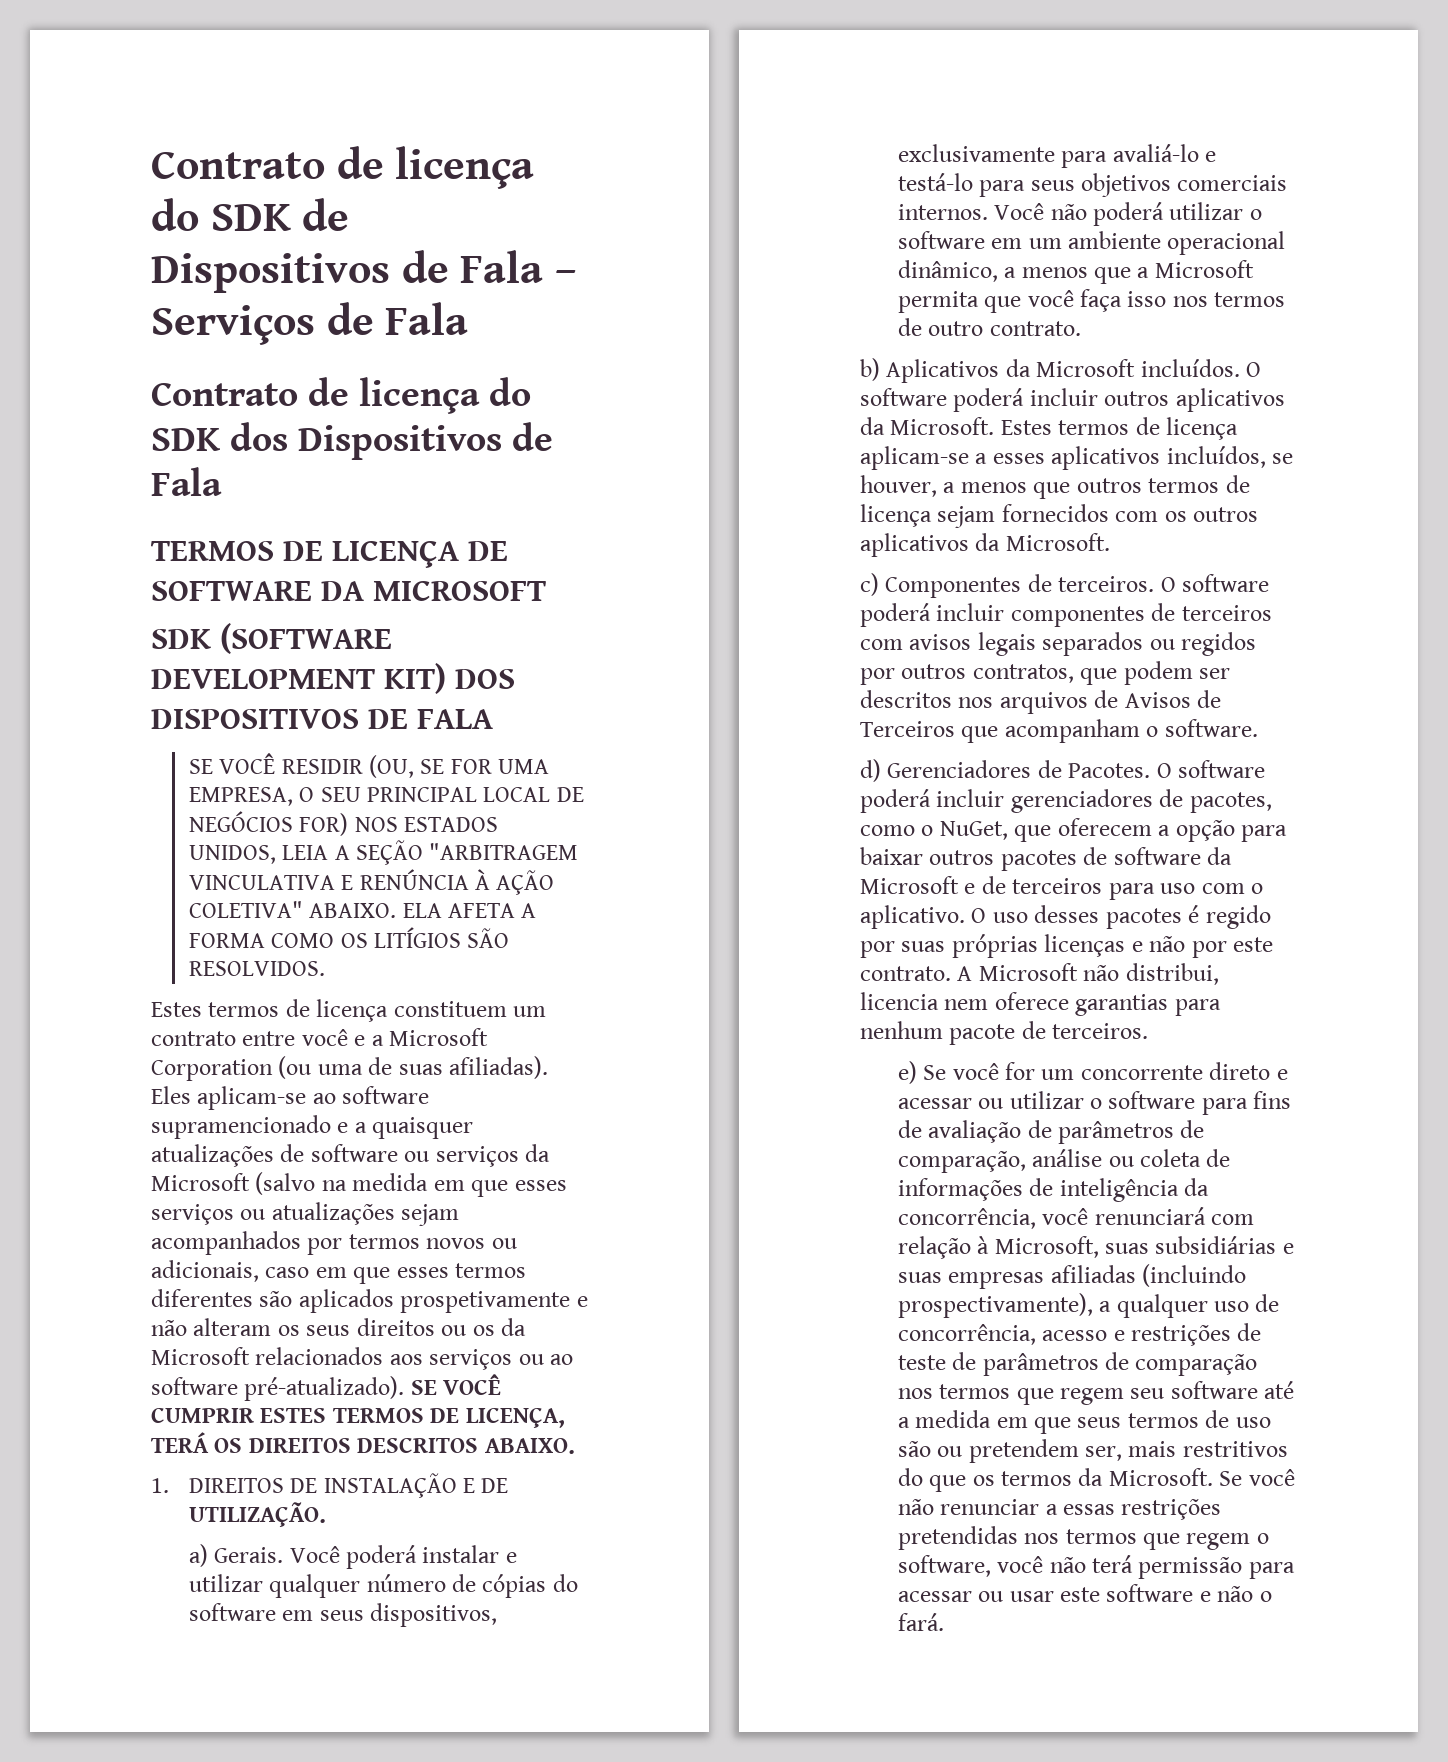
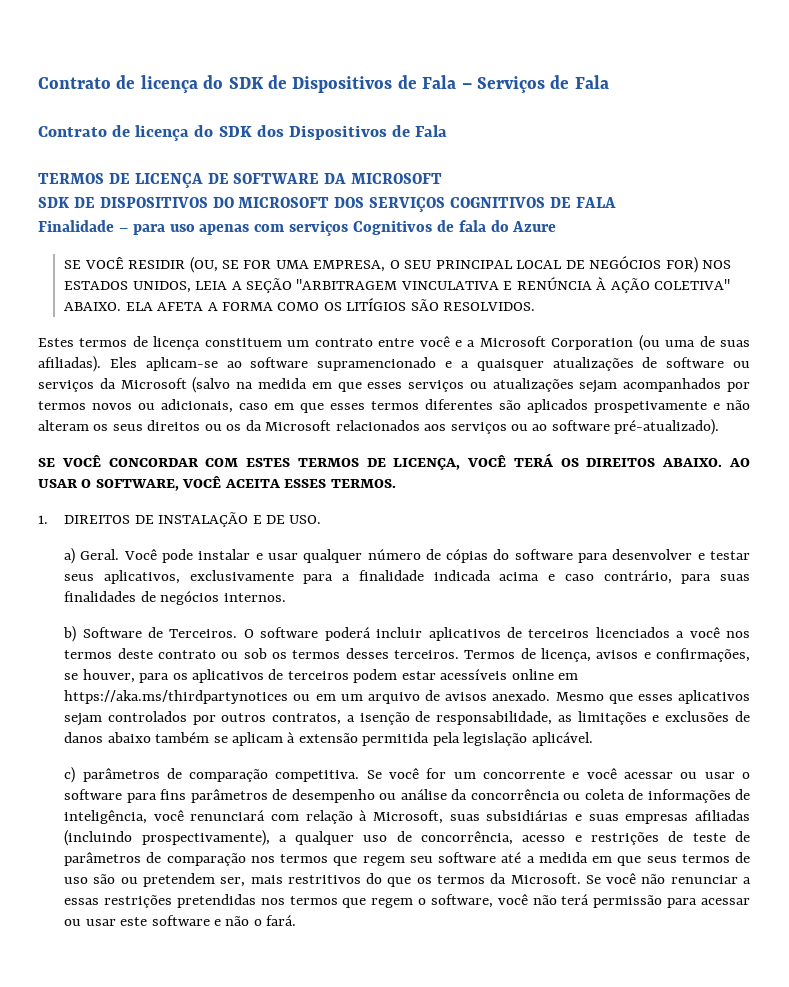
- SDK (SOFTWARE DEVELOPMENT KIT) DOS DISPOSITIVOS DE FALA
+ SDK DE DISPOSITIVOS DO MICROSOFT DOS SERVIÇOS COGNITIVOS DE FALA
+ Finalidade – para uso apenas com serviços Cognitivos de fala do Azure
- Eles aplicam-se ao software supramencionado e a quaisquer atualizações de software ou serviços da Microsoft (salvo na medida em que esses serviços ou atualizações sejam acompanhados por termos novos ou adicionais, caso em que esses termos diferentes são aplicados prospetivamente e não alteram os seus direitos ou os da Microsoft relacionados aos serviços ou ao software pré-atualizado). SE VOCÊ CUMPRIR ESTES TERMOS DE LICENÇA, TERÁ OS DIREITOS DESCRITOS ABAIXO.
+ Eles aplicam-se ao software supramencionado e a quaisquer atualizações de software ou serviços da Microsoft (salvo na medida em que esses serviços ou atualizações sejam acompanhados por termos novos ou adicionais, caso em que esses termos diferentes são aplicados prospetivamente e não alteram os seus direitos ou os da Microsoft relacionados aos serviços ou ao software pré-atualizado).
+ SE VOCÊ CONCORDAR COM ESTES TERMOS DE LICENÇA, VOCÊ TERÁ OS DIREITOS ABAIXO. AO USAR O SOFTWARE, VOCÊ ACEITA ESSES TERMOS.
- 1. DIREITOS DE INSTALAÇÃO E DE UTILIZAÇÃO.
+ 1. DIREITOS DE INSTALAÇÃO E DE USO.
- a) Gerais. Você poderá instalar e utilizar qualquer número de cópias do software em seus dispositivos, exclusivamente para avaliá-lo e testá-lo para seus objetivos comerciais internos. Você não poderá utilizar o software em um ambiente operacional dinâmico, a menos que a Microsoft permita que você faça isso nos termos de outro contrato.
- b) Aplicativos da Microsoft incluídos. O software poderá incluir outros aplicativos da Microsoft. Estes termos de licença aplicam-se a esses aplicativos incluídos, se houver, a menos que outros termos de licença sejam fornecidos com os outros aplicativos da Microsoft.
- c) Componentes de terceiros. O software poderá incluir componentes de terceiros com avisos legais separados ou regidos por outros contratos, que podem ser descritos nos arquivos de Avisos de Terceiros que acompanham o software.
- d) Gerenciadores de Pacotes. O software poderá incluir gerenciadores de pacotes, como o NuGet, que oferecem a opção para baixar outros pacotes de software da Microsoft e de terceiros para uso com o aplicativo. O uso desses pacotes é regido por suas próprias licenças e não por este contrato. A Microsoft não distribui, licencia nem oferece garantias para nenhum pacote de terceiros.
- e) Se você for um concorrente direto e acessar ou utilizar o software para fins de avaliação de parâmetros de comparação, análise ou coleta de informações de inteligência da concorrência, você renunciará com relação à Microsoft, suas subsidiárias e suas empresas afiliadas (incluindo prospectivamente), a qualquer uso de concorrência, acesso e restrições de teste de parâmetros de comparação nos termos que regem seu software até a medida em que seus termos de uso são ou pretendem ser, mais restritivos do que os termos da Microsoft.
+ a) Geral. Você pode instalar e usar qualquer número de cópias do software para desenvolver e testar seus aplicativos, exclusivamente para a finalidade indicada acima e caso contrário, para suas finalidades de negócios internos.
+ b) Software de Terceiros. O software poderá incluir aplicativos de terceiros licenciados a você nos termos deste contrato ou sob os termos desses terceiros. Termos de licença, avisos e confirmações, se houver, para os aplicativos de terceiros podem estar acessíveis online em https://aka.ms/thirdpartynotices ou em um arquivo de avisos anexado. Mesmo que esses aplicativos sejam controlados por outros contratos, a isenção de responsabilidade, as limitações e exclusões de danos abaixo também se aplicam à extensão permitida pela legislação aplicável.
+ c) parâmetros de comparação competitiva. Se você for um concorrente e você acessar ou usar o software para fins parâmetros de desempenho ou análise da concorrência ou coleta de informações de inteligência, você renunciará com relação à Microsoft, suas subsidiárias e suas empresas afiliadas (incluindo prospectivamente), a qualquer uso de concorrência, acesso e restrições de teste de parâmetros de comparação nos termos que regem seu software até a medida em que seus termos de uso são ou pretendem ser, mais restritivos do que os termos da Microsoft.

